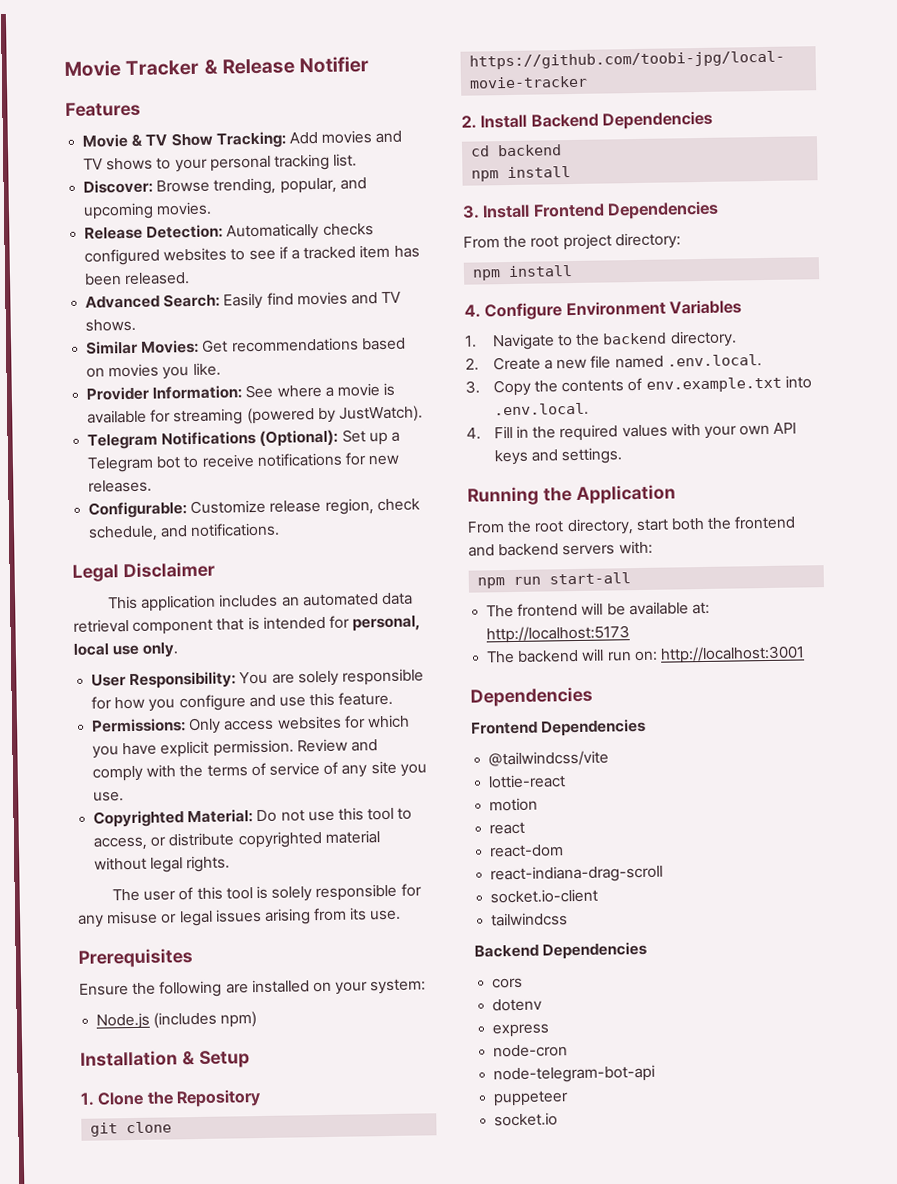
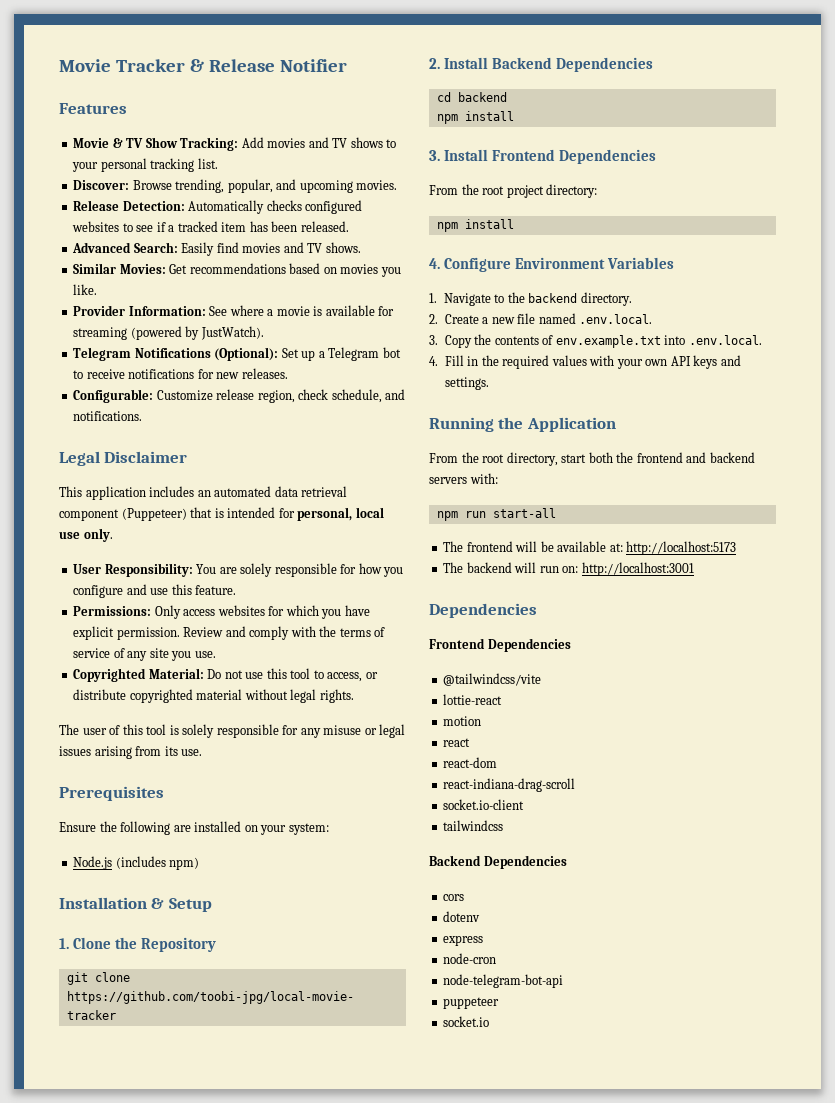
- This application includes an automated data retrieval component that is intended for personal, local use only.
+ This application includes an automated data retrieval component (Puppeteer) that is intended for personal, local use only.

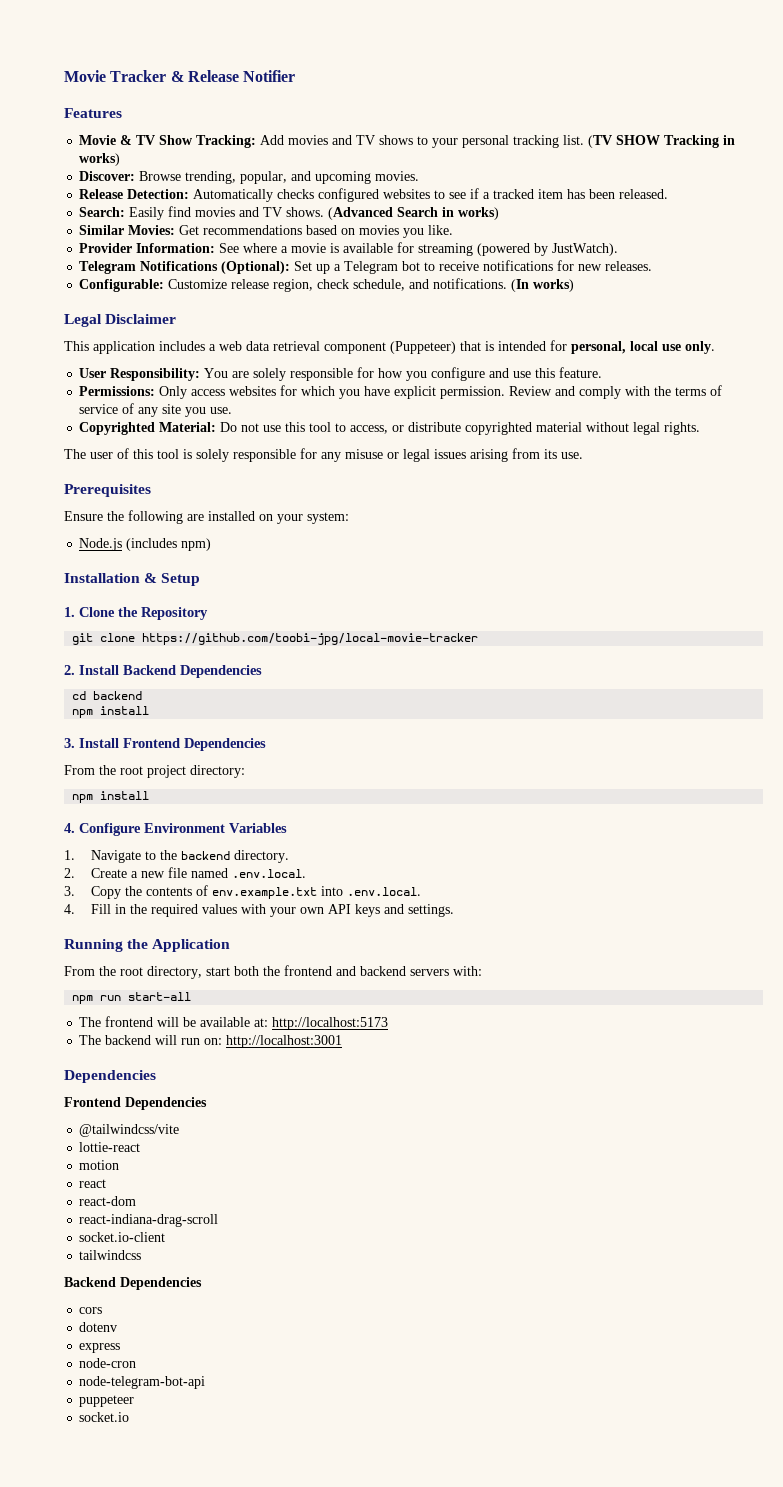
+ (TV SHOW Tracking in works)
- Advanced Search: Easily find movies and TV shows.
+ Search: Easily find movies and TV shows. (Advanced Search in works)
+ (In works)
- This application includes an automated data retrieval component (Puppeteer) that is intended for personal, local use only.
+ This application includes a web data retrieval component (Puppeteer) that is intended for personal, local use only.

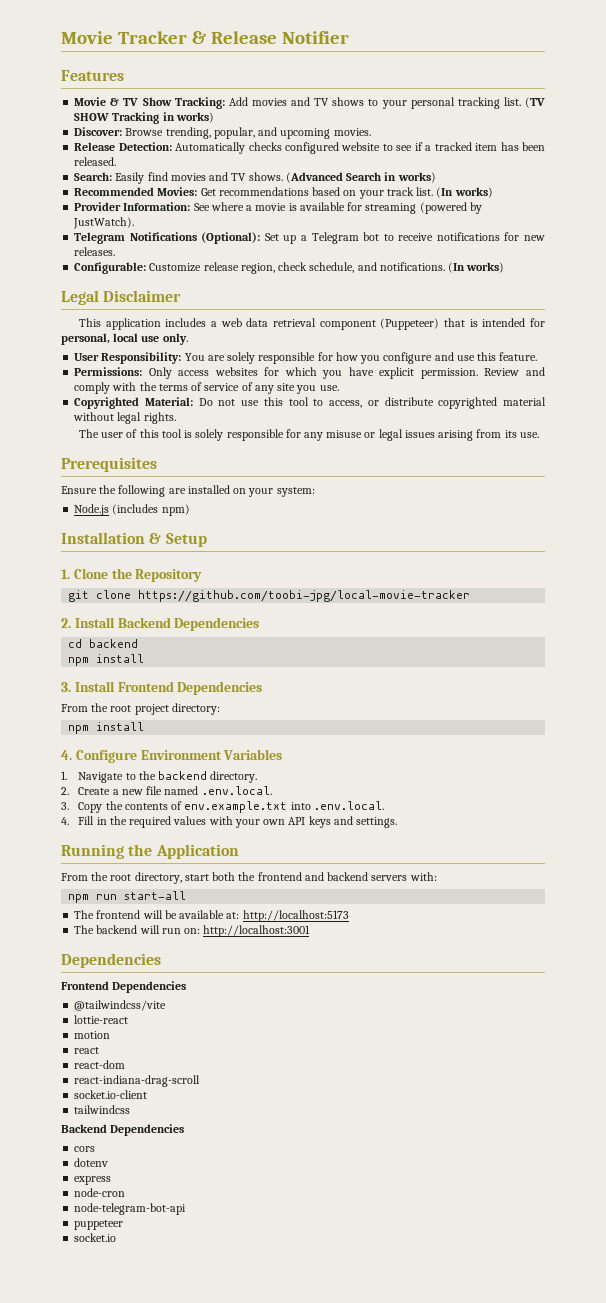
- Release Detection: Automatically checks configured websites to see if a tracked item has been released.
+ Release Detection: Automatically checks configured website to see if a tracked item has been released.
- Similar Movies: Get recommendations based on movies you like.
+ Recommended Movies: Get recommendations based on your track list. (In works)

